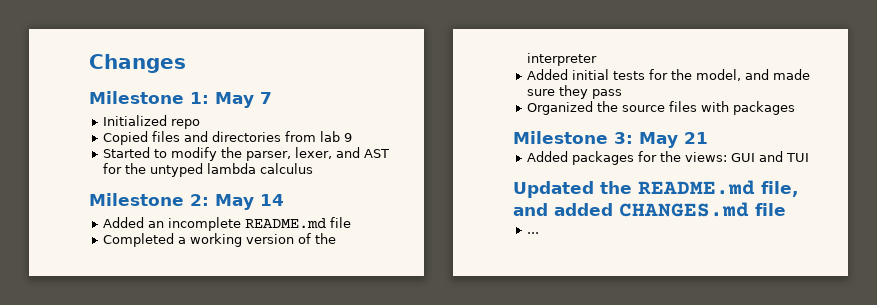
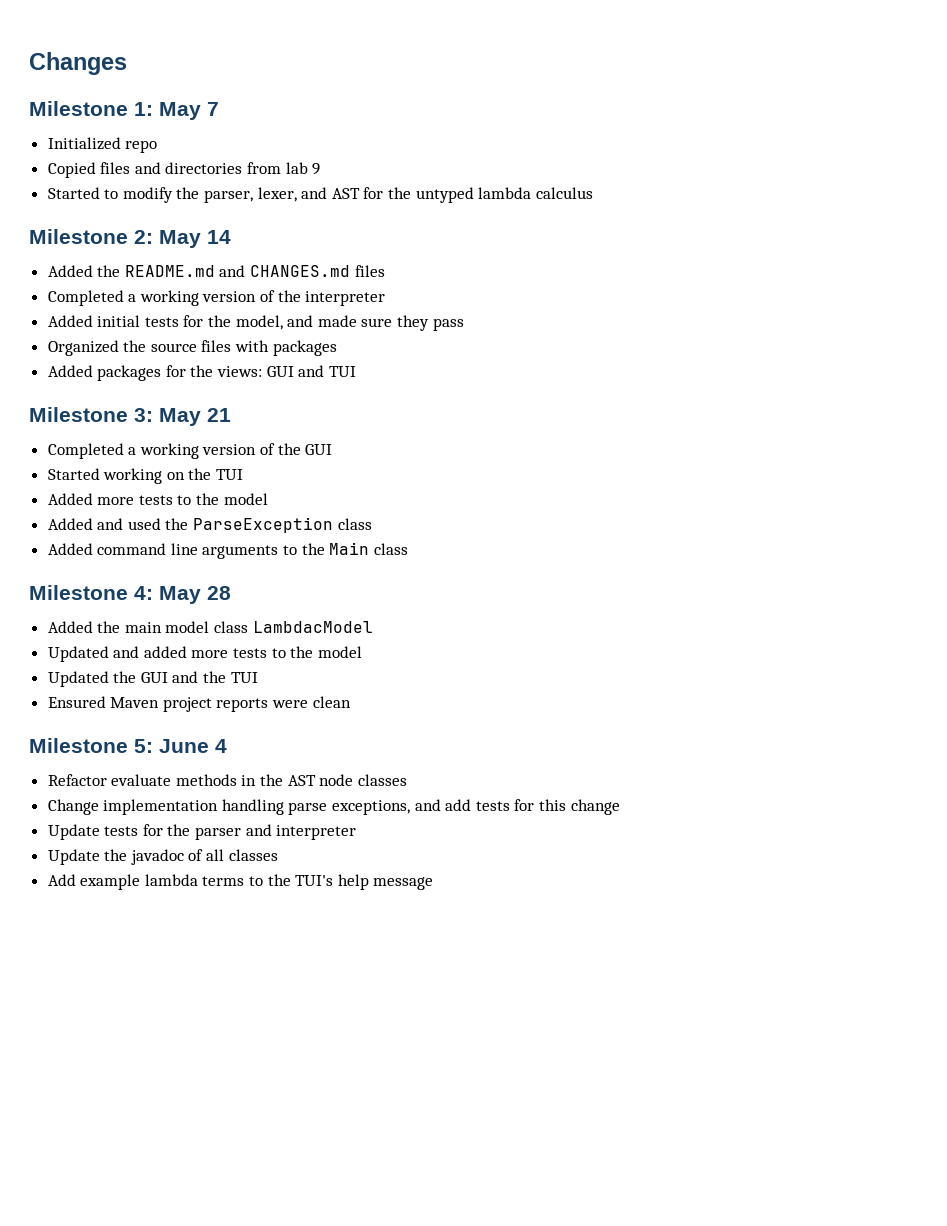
- Added an incomplete README.md file
+ Added the README.md and CHANGES.md files
- Milestone 3: May 21
- Updated the README.md file, and added CHANGES.md file
- ...
+ Milestone 3: May 21
+ Completed a working version of the GUI
+ Started working on the TUI
+ Added more tests to the model
+ Added and used the ParseException class
+ Added command line arguments to the Main class
+ Milestone 4: May 28
+ Added the main model class LambdacModel
+ Updated and added more tests to the model
+ Updated the GUI and the TUI
+ Ensured Maven project reports were clean
+ Milestone 5: June 4
+ Refactor evaluate methods in the AST node classes
+ Change implementation handling parse exceptions, and add tests for this change
+ Update tests for the parser and interpreter
+ Update the javadoc of all classes
+ Add example lambda terms to the TUI's help message

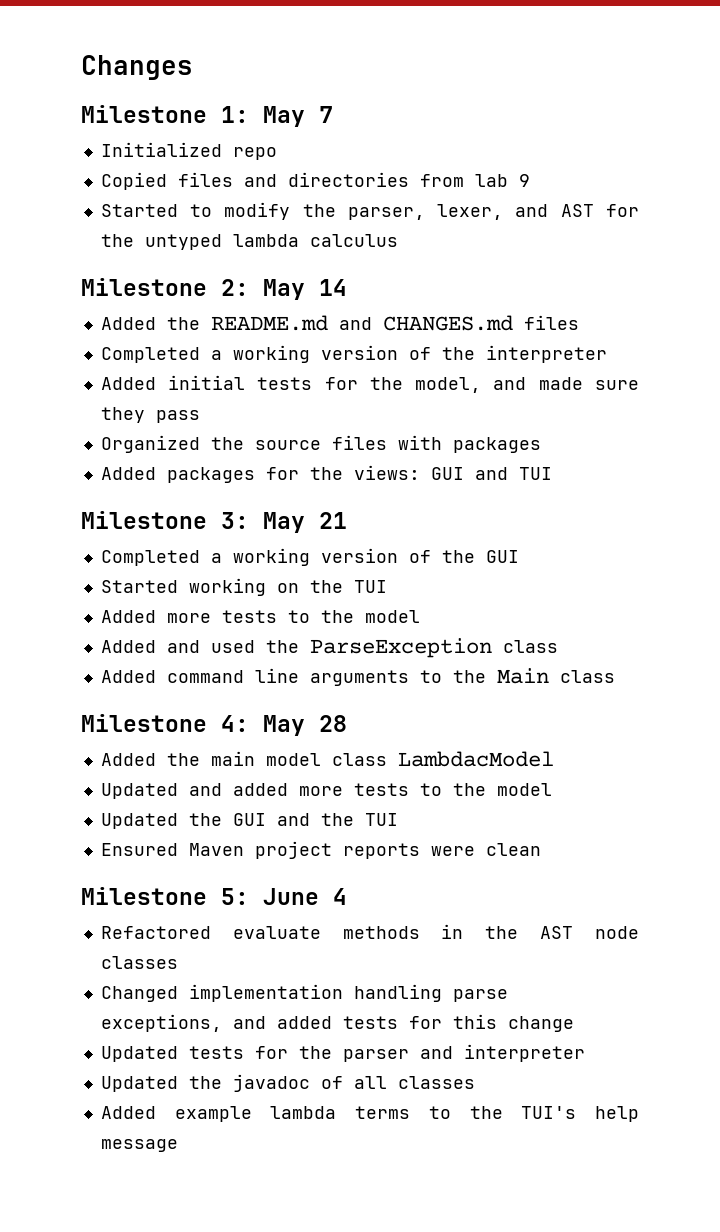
- Refactor evaluate methods in the AST node classes
+ Refactored evaluate methods in the AST node classes
- Change implementation handling parse exceptions, and add tests for this change
+ Changed implementation handling parse exceptions, and added tests for this change
- Update tests for the parser and interpreter
+ Updated tests for the parser and interpreter
- Update the javadoc of all classes
+ Updated the javadoc of all classes
- Add example lambda terms to the TUI's help message
+ Added example lambda terms to the TUI's help message

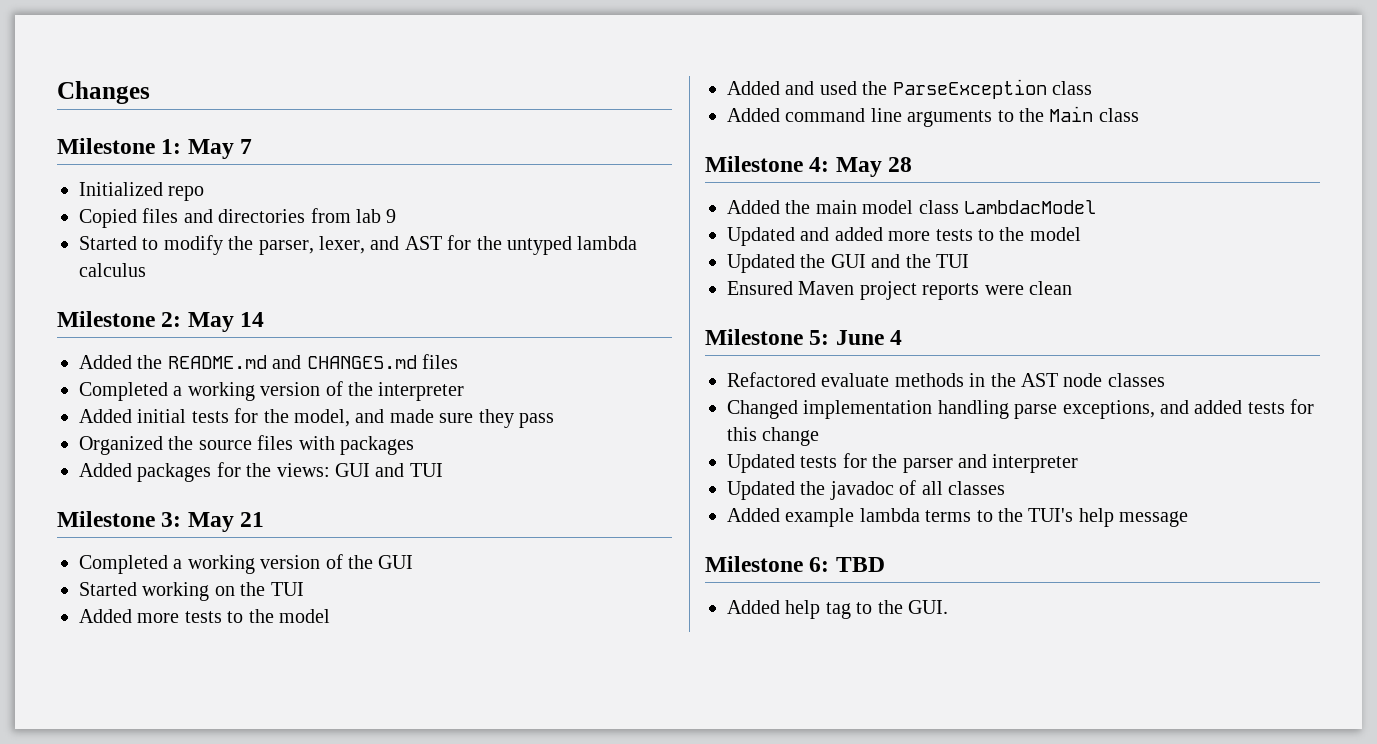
+ Milestone 6: TBD
+ Added help tag to the GUI.

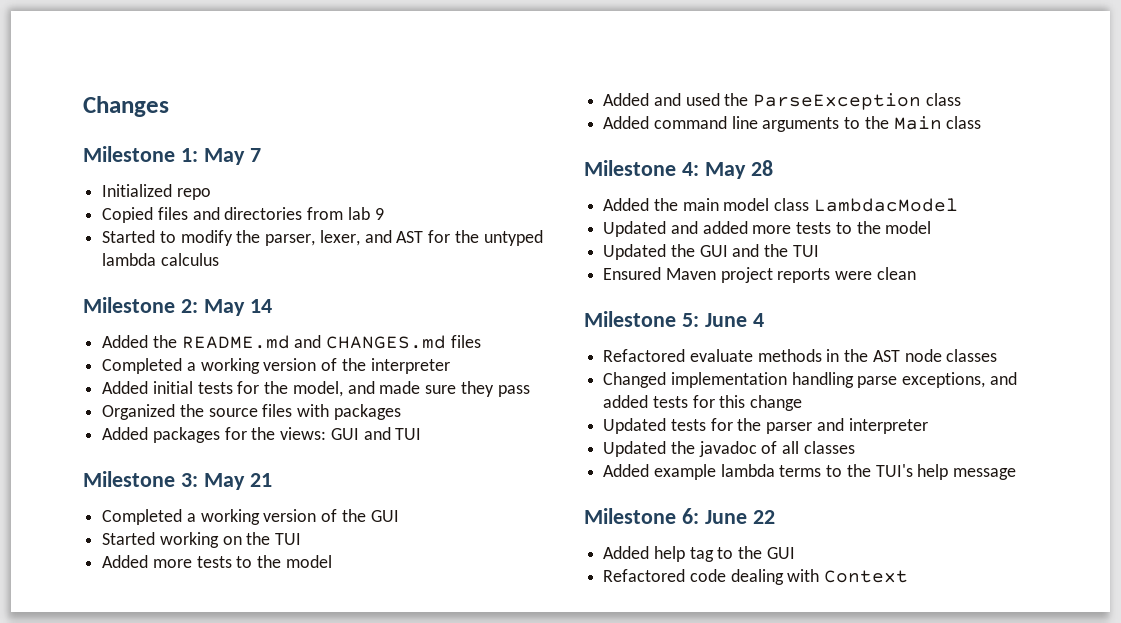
- Milestone 6: TBD
+ Milestone 6: June 22
- Added help tag to the GUI.
+ Added help tag to the GUI
+ Refactored code dealing with Context

